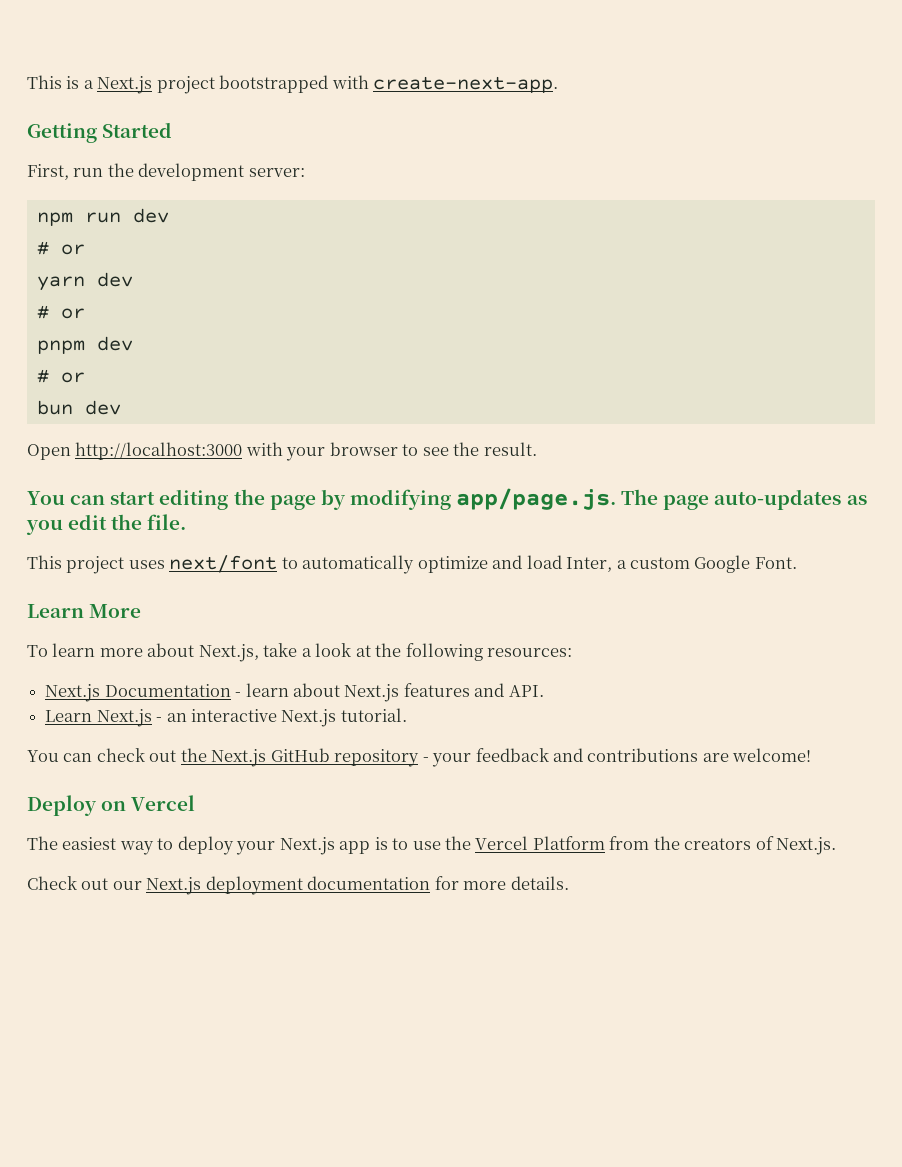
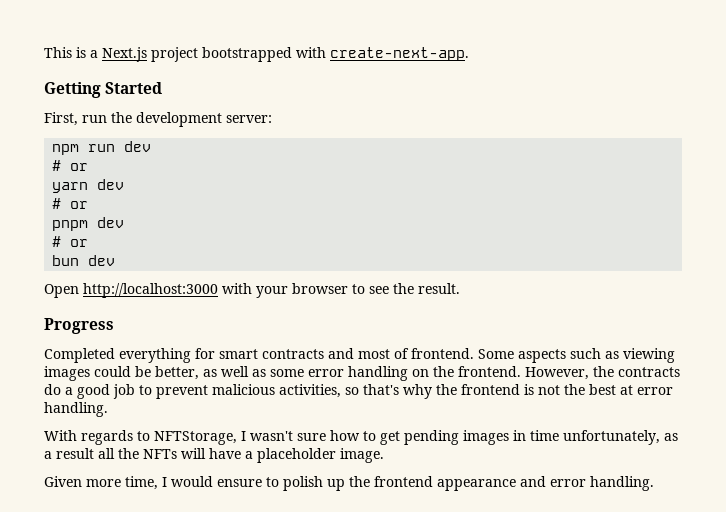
- You can start editing the page by modifying app/page.js. The page auto-updates as you edit the file.
- This project uses next/font to automatically optimize and load Inter, a custom Google Font.
- Learn More
- To learn more about Next.js, take a look at the following resources:
- Next.js Documentation - learn about Next.js features and API.
- Learn Next.js - an interactive Next.js tutorial.
- You can check out the Next.js GitHub repository - your feedback and contributions are welcome!
- Deploy on Vercel
- The easiest way to deploy your Next.js app is to use the Vercel Platform from the creators of Next.js.
- Check out our Next.js deployment documentation for more details.
+ Progress
+ Completed everything for smart contracts and most of frontend. Some aspects such as viewing images could be better, as well as some error handling on the frontend. However, the contracts do a good job to prevent malicious activities, so that's why the frontend is not the best at error handling.
+ With regards to NFTStorage, I wasn't sure how to get pending images in time unfortunately, as a result all the NFTs will have a placeholder image.
+ Given more time, I would ensure to polish up the frontend appearance and error handling.

